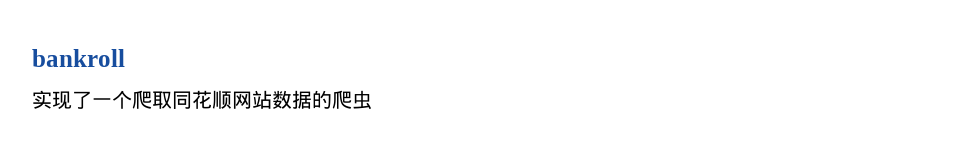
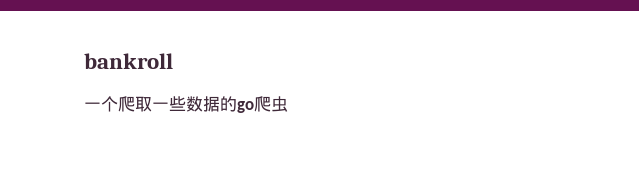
- 实现了一个爬取同花顺网站数据的爬虫
+ 一个爬取一些数据的go爬虫

